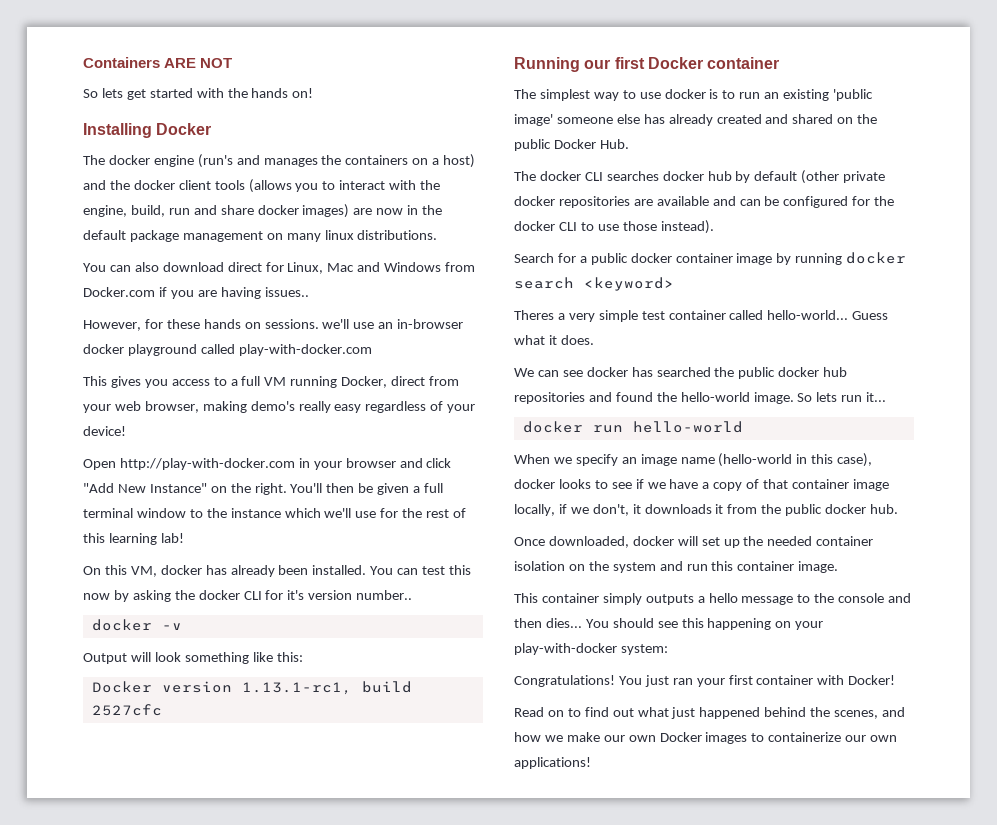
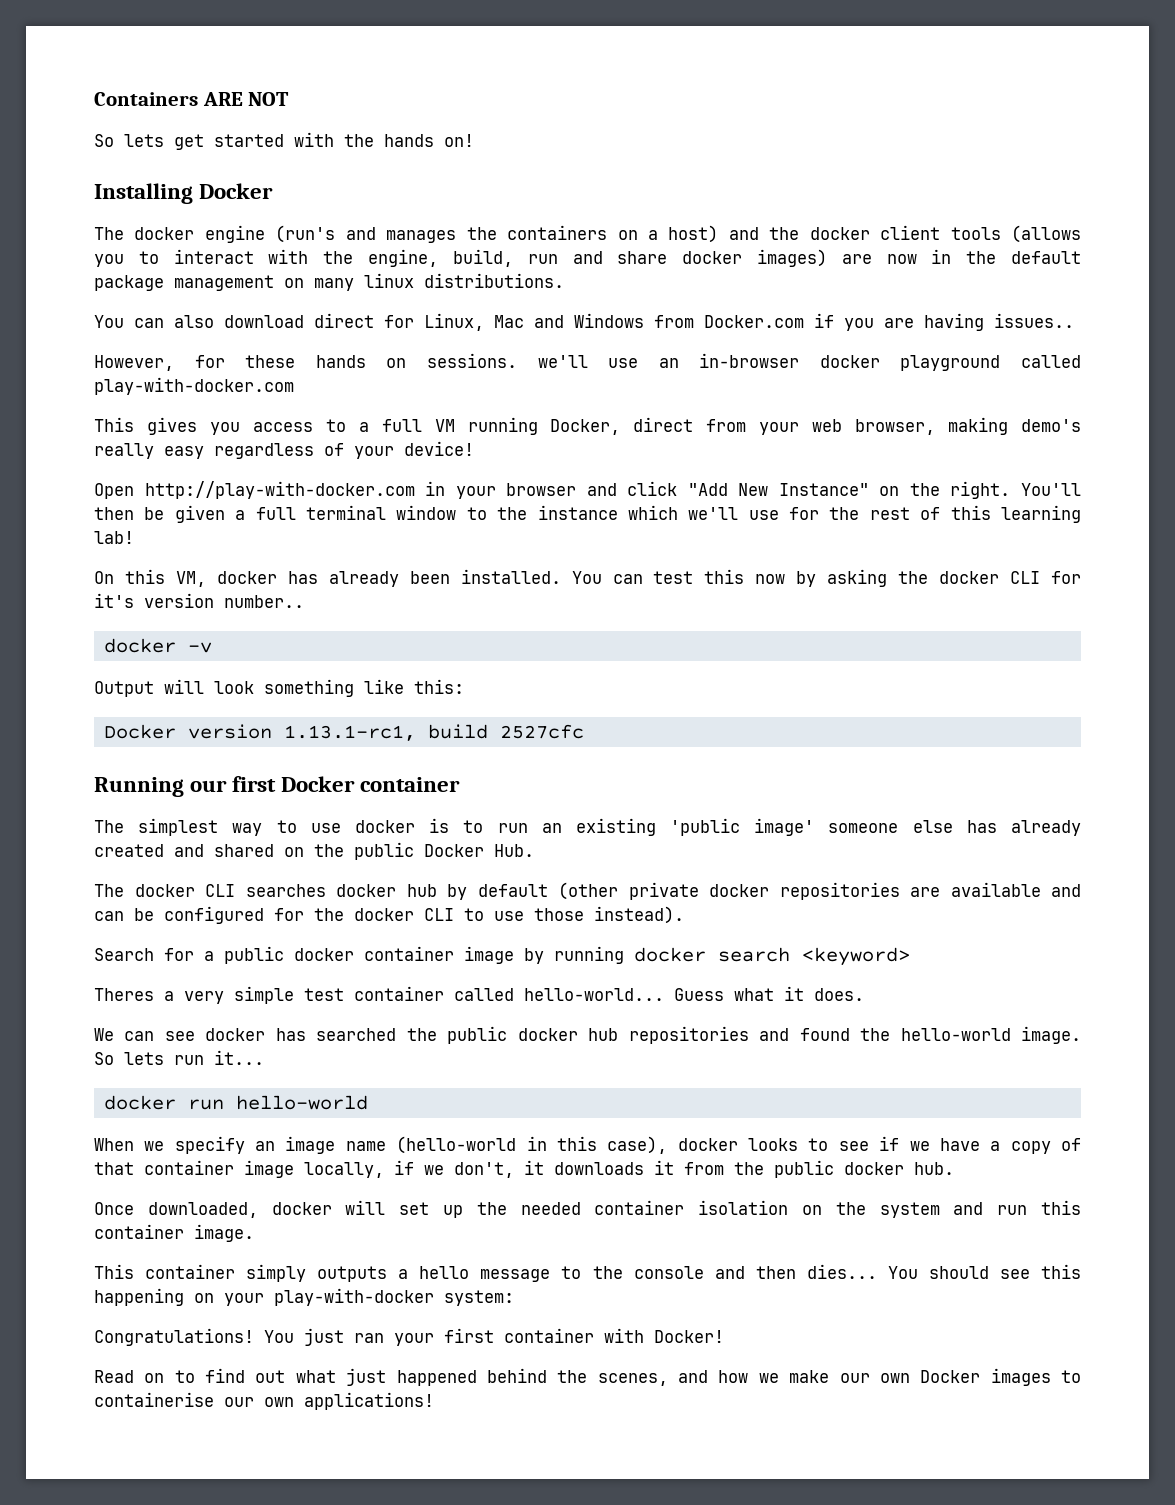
- Read on to find out what just happened behind the scenes, and how we make our own Docker images to containerize our own applications!
+ Read on to find out what just happened behind the scenes, and how we make our own Docker images to containerise our own applications!

